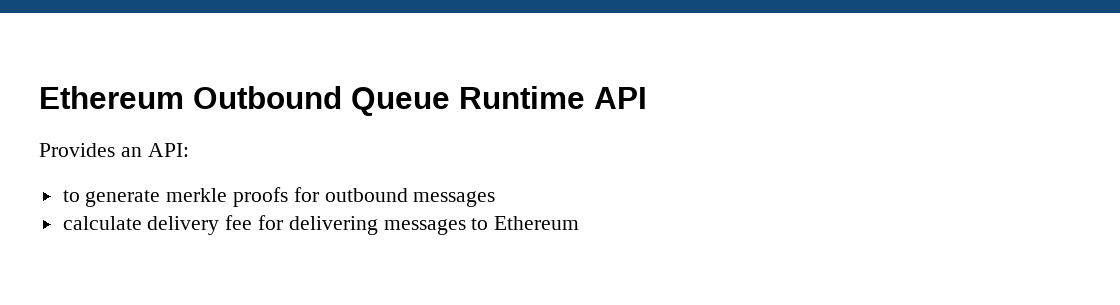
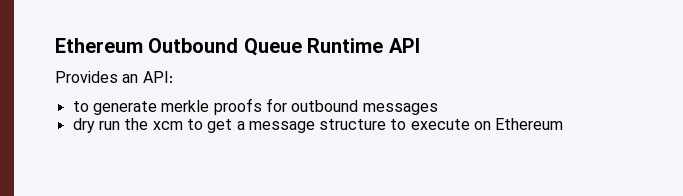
- calculate delivery fee for delivering messages to Ethereum
+ dry run the xcm to get a message structure to execute on Ethereum

